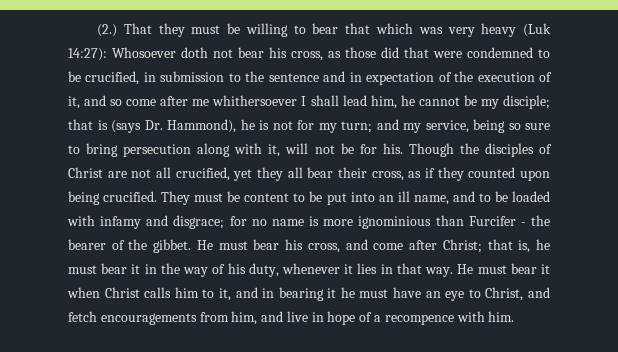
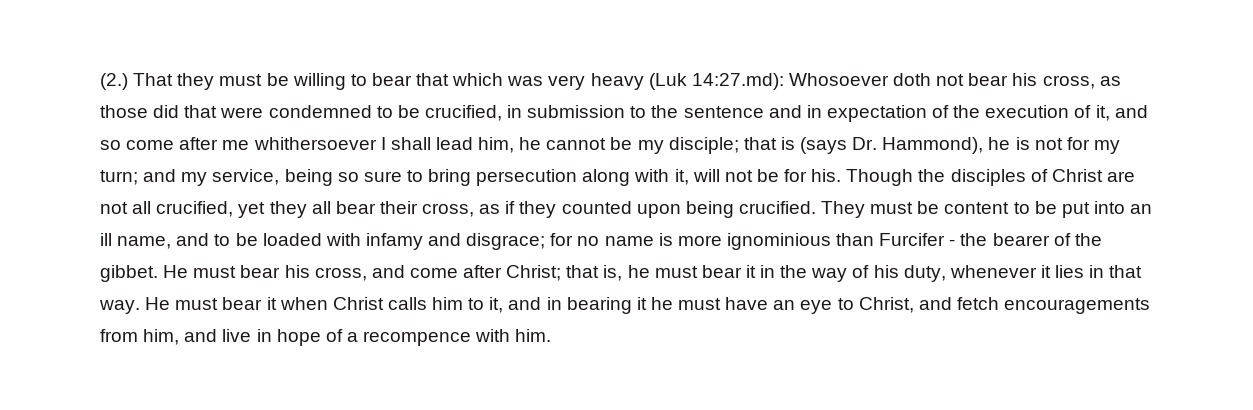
- (2.) That they must be willing to bear that which was very heavy (Luk 14:27):
+ (2.) That they must be willing to bear that which was very heavy (Luk 14:27.md):

